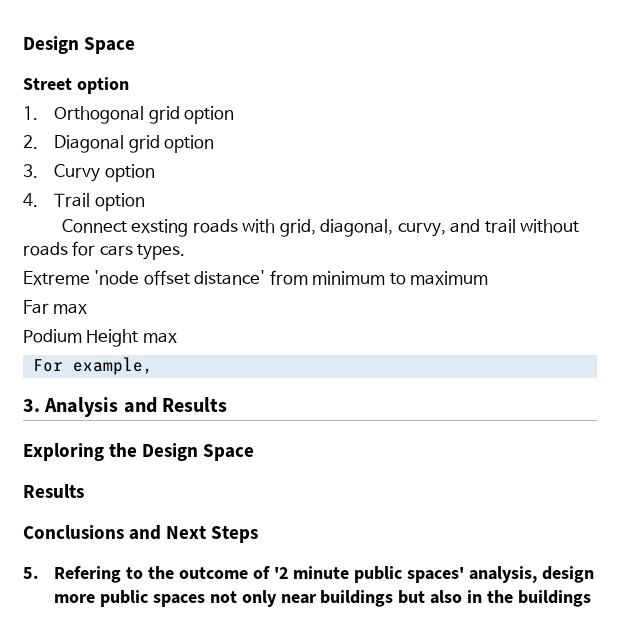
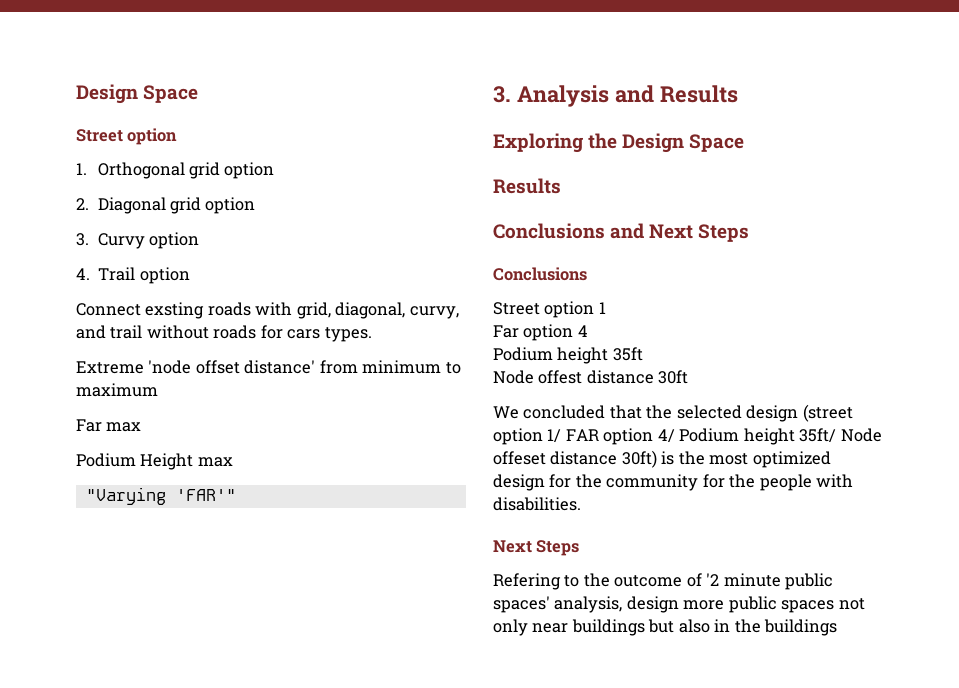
- For example,
+ "Varying 'FAR'"
  Conclusions and Next Steps
- 5. Refering to the outcome of '2 minute public spaces' analysis, design more public spaces not only near buildings but also in the buildings
+ Conclusions
+ Street option 1
+ Far option 4
+ Podium height 35ft
+ Node offest distance 30ft
+ We concluded that the selected design (street option 1/ FAR option 4/ Podium height 35ft/ Node offeset distance 30ft) is the most optimized design for the community for the people with disabilities.
+ Next Steps
+ Refering to the outcome of '2 minute public spaces' analysis, design more public spaces not only near buildings but also in the buildings

